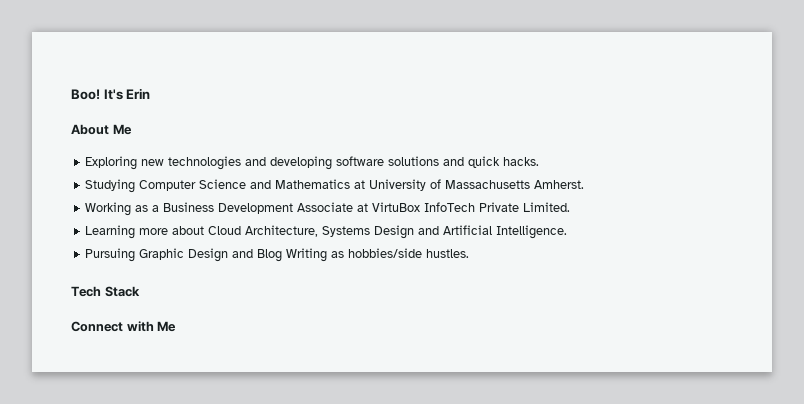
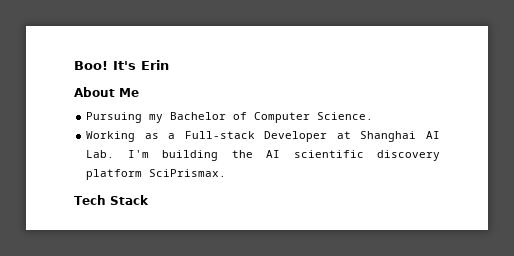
- Exploring new technologies and developing software solutions and quick hacks.
- Studying Computer Science and Mathematics at University of Massachusetts Amherst.
- Working as a Business Development Associate at VirtuBox InfoTech Private Limited.
- Learning more about Cloud Architecture, Systems Design and Artificial Intelligence.
- Pursuing Graphic Design and Blog Writing as hobbies/side hustles.
+ Pursuing my Bachelor of Computer Science.
+ Working as a Full-stack Developer at Shanghai AI Lab. I'm building the AI scientific discovery platform SciPrismax.
- Connect with Me

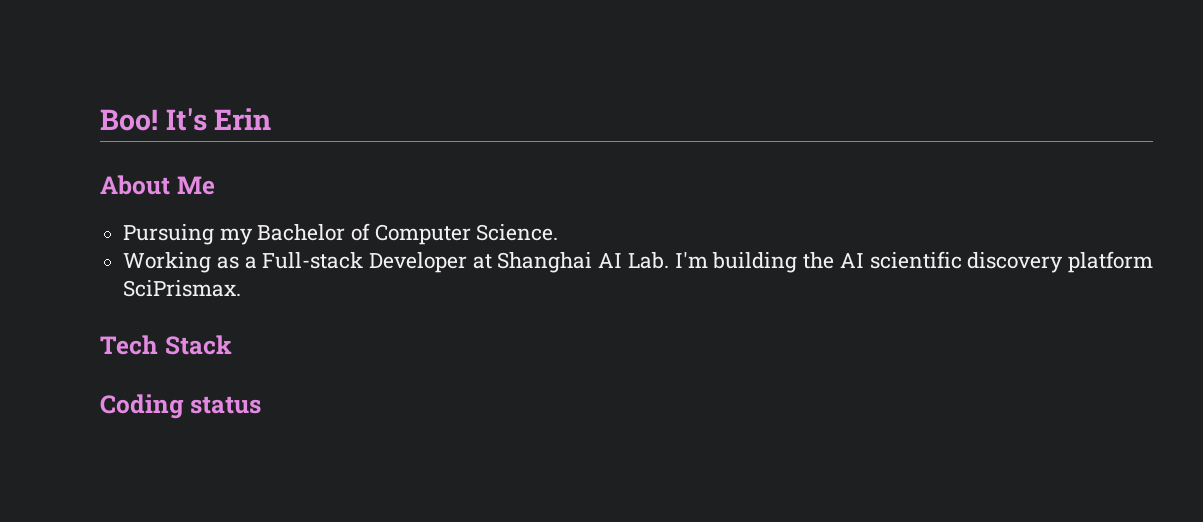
+ Coding status

